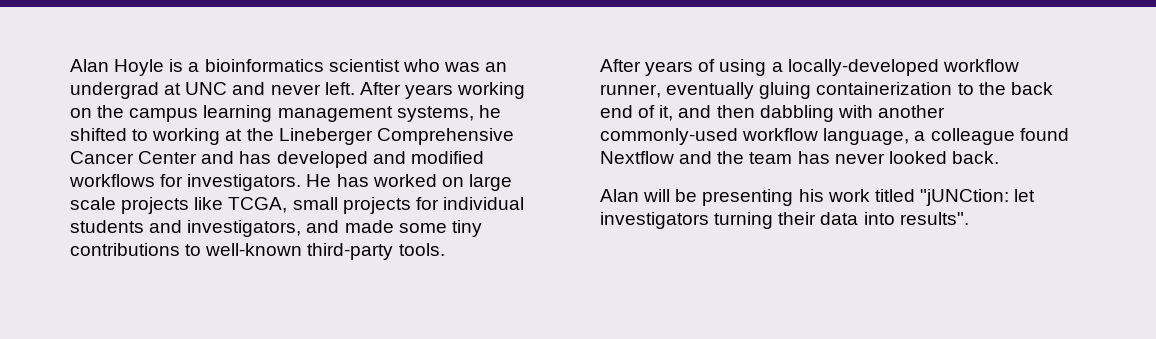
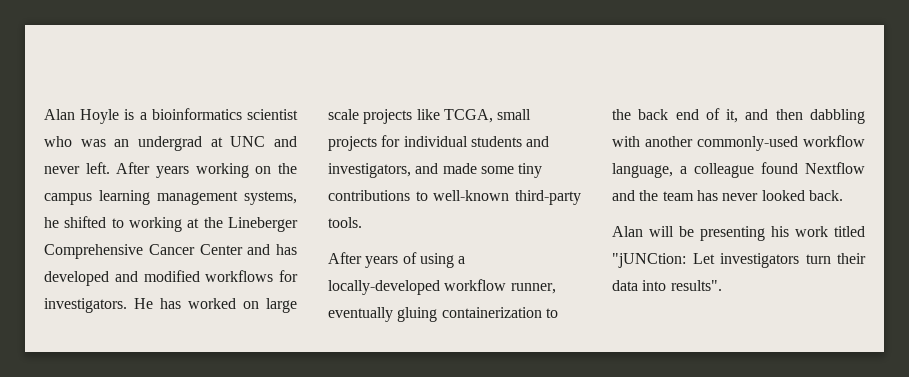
- Alan will be presenting his work titled "jUNCtion: let investigators turning their data into results".
+ Alan will be presenting his work titled "jUNCtion: Let investigators turn their data into results".

